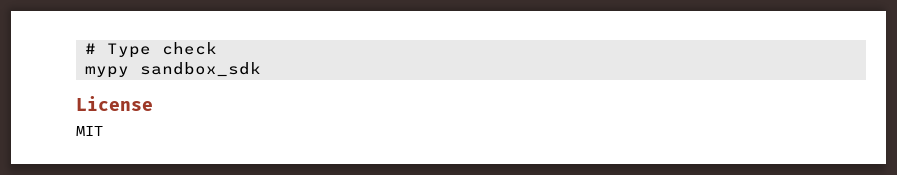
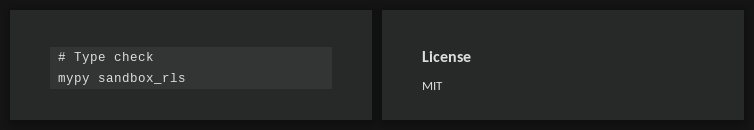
- mypy sandbox_sdk
+ mypy sandbox_rls

